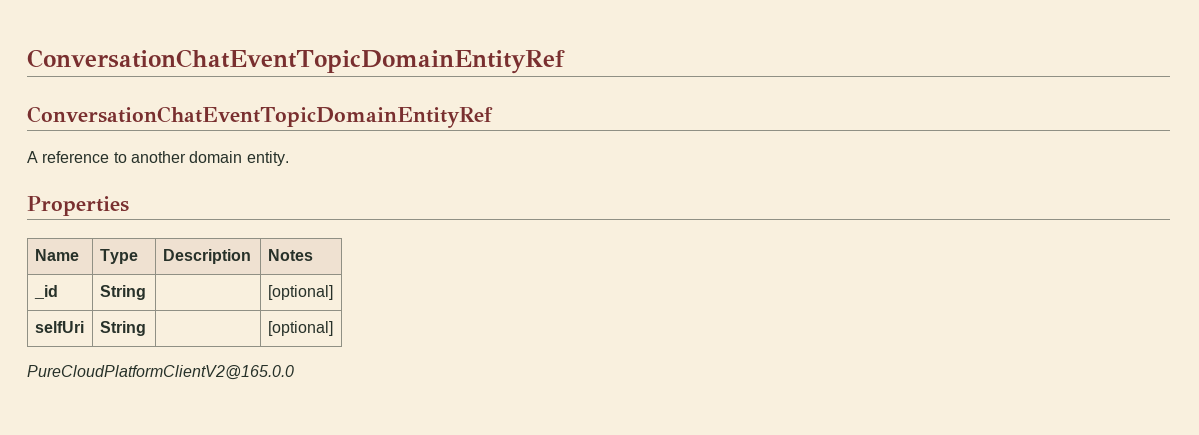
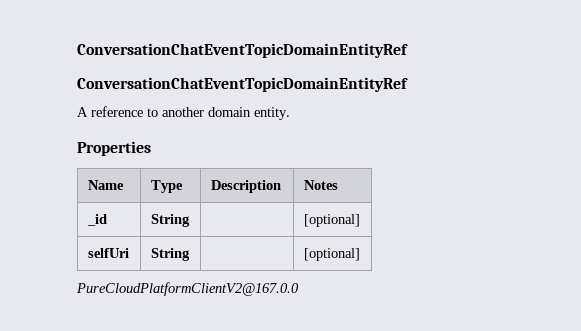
- PureCloudPlatformClientV2@165.0.0
+ PureCloudPlatformClientV2@167.0.0

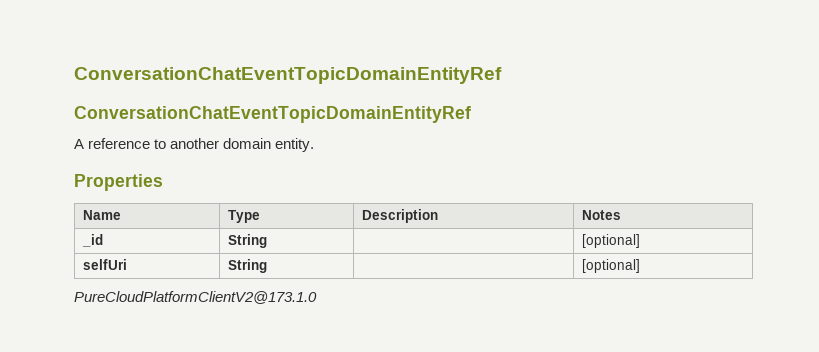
- PureCloudPlatformClientV2@167.0.0
+ PureCloudPlatformClientV2@173.1.0

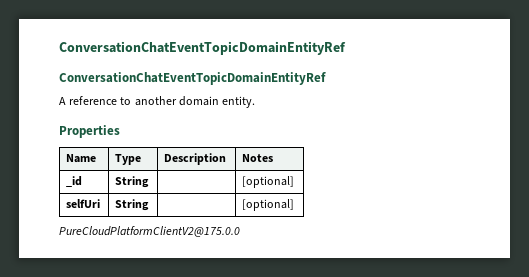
- PureCloudPlatformClientV2@173.1.0
+ PureCloudPlatformClientV2@175.0.0

